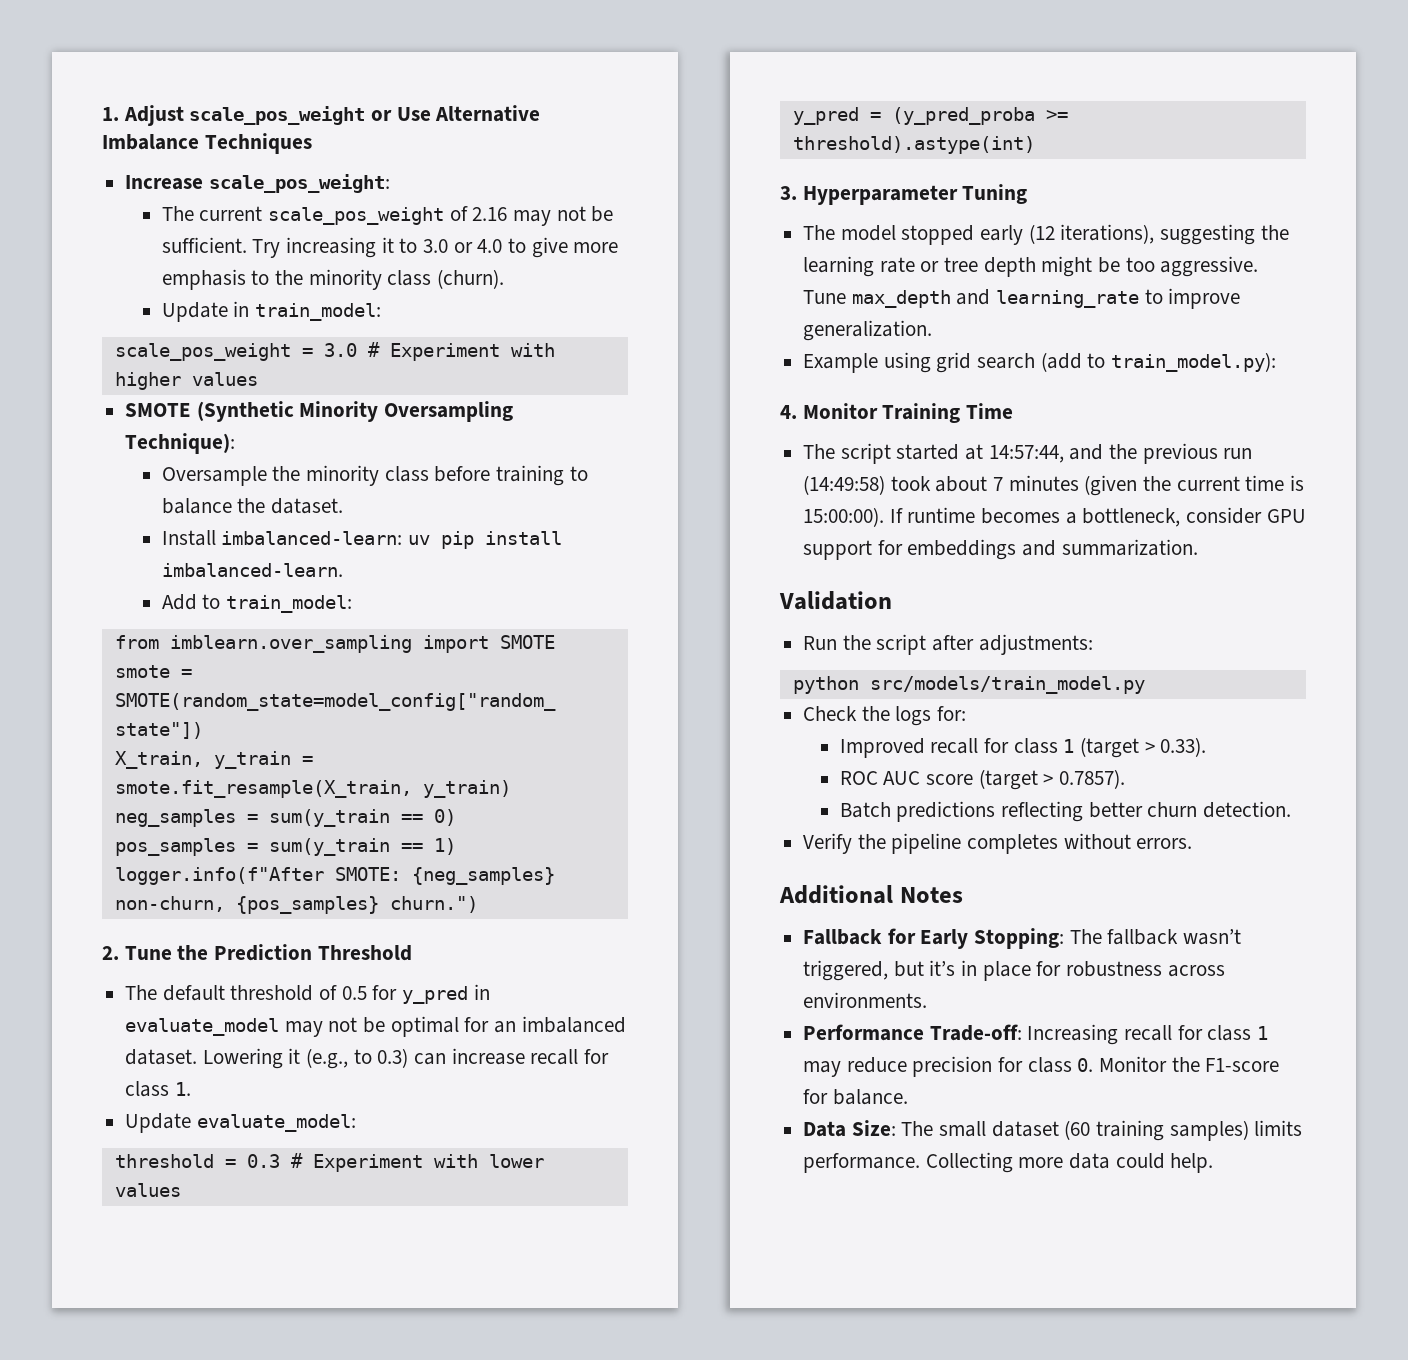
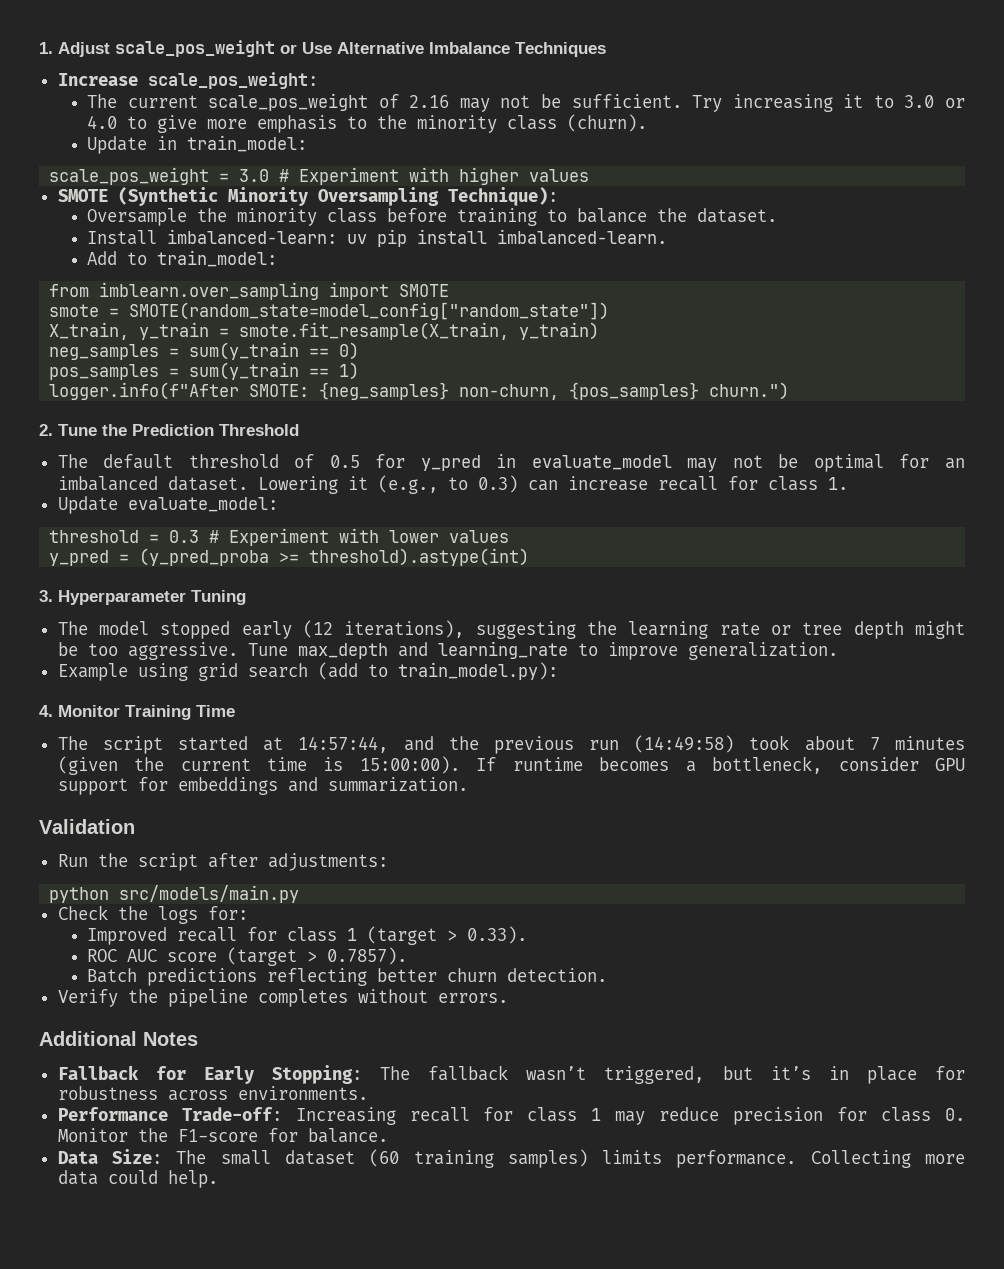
- python src/models/train_model.py
+ python src/models/main.py

